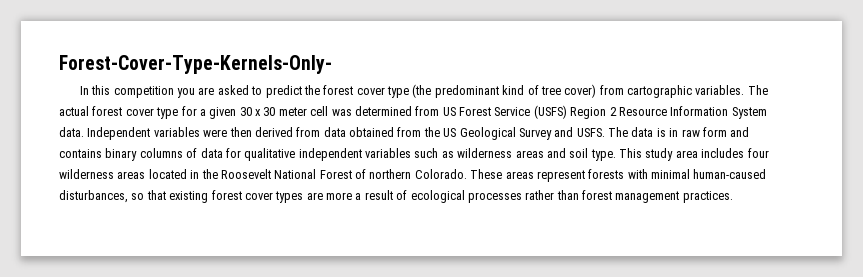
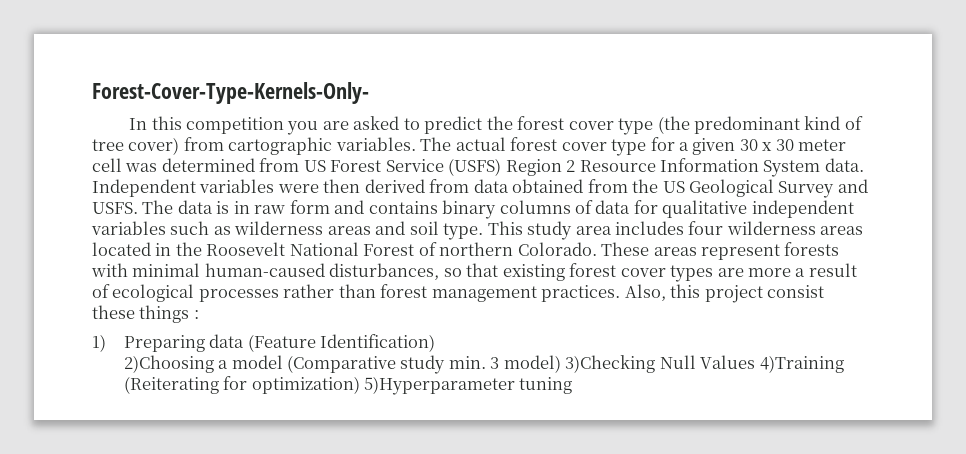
+ Also, this project consist these things :
+ 1) Preparing data (Feature Identification)
+ 2)Choosing a model (Comparative study min. 3 model) 3)Checking Null Values 4)Training (Reiterating for optimization) 5)Hyperparameter tuning

